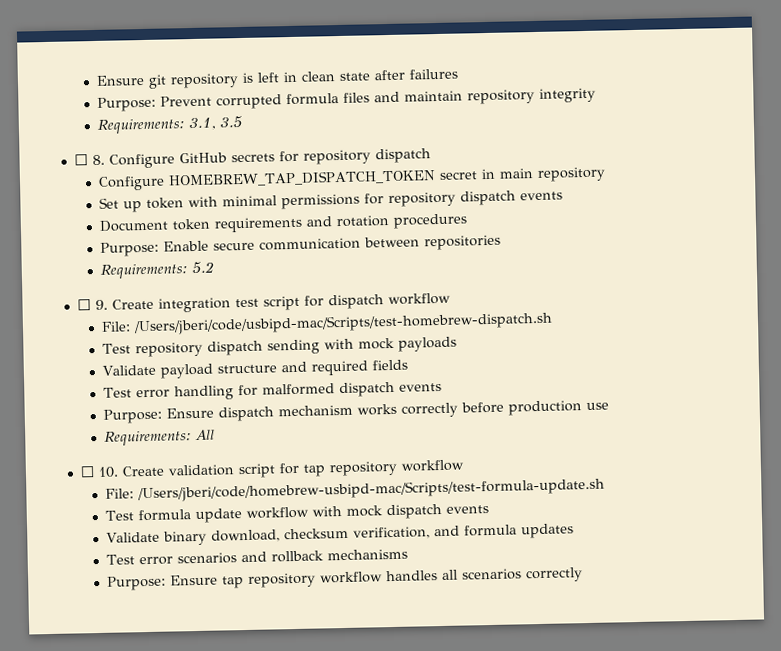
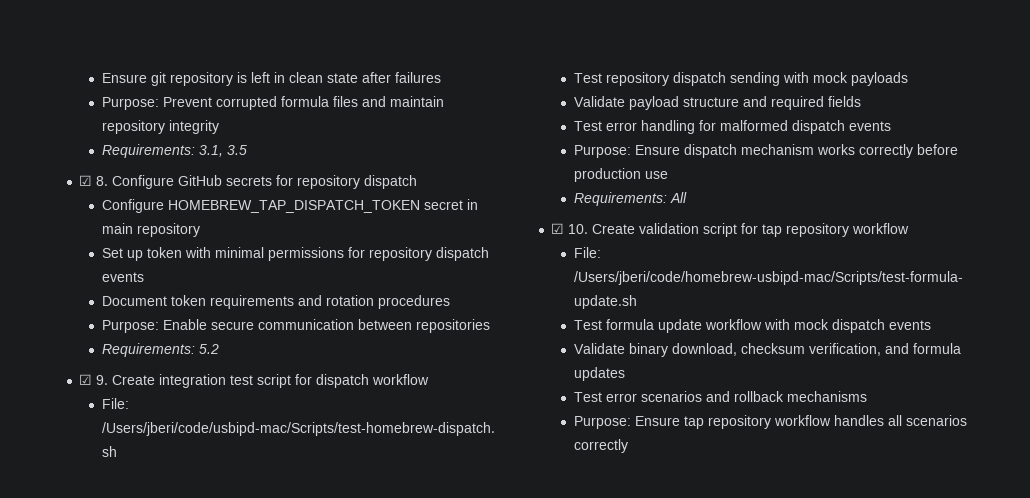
- ☐ 8. Configure GitHub secrets for repository dispatch
+ ☑ 8. Configure GitHub secrets for repository dispatch
- ☐ 9. Create integration test script for dispatch workflow
+ ☑ 9. Create integration test script for dispatch workflow
- ☐ 10. Create validation script for tap repository workflow
+ ☑ 10. Create validation script for tap repository workflow

